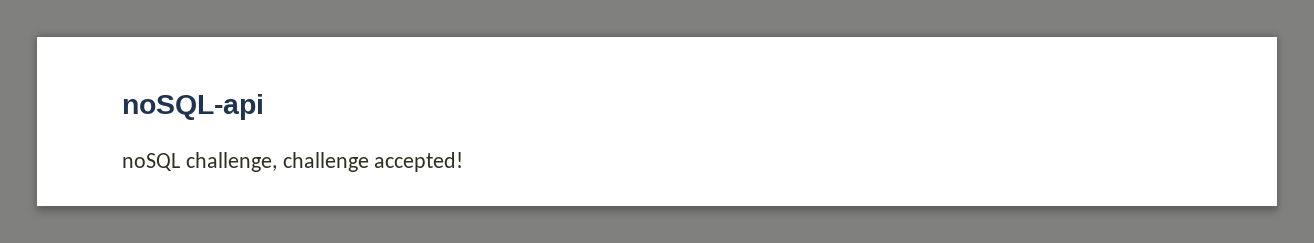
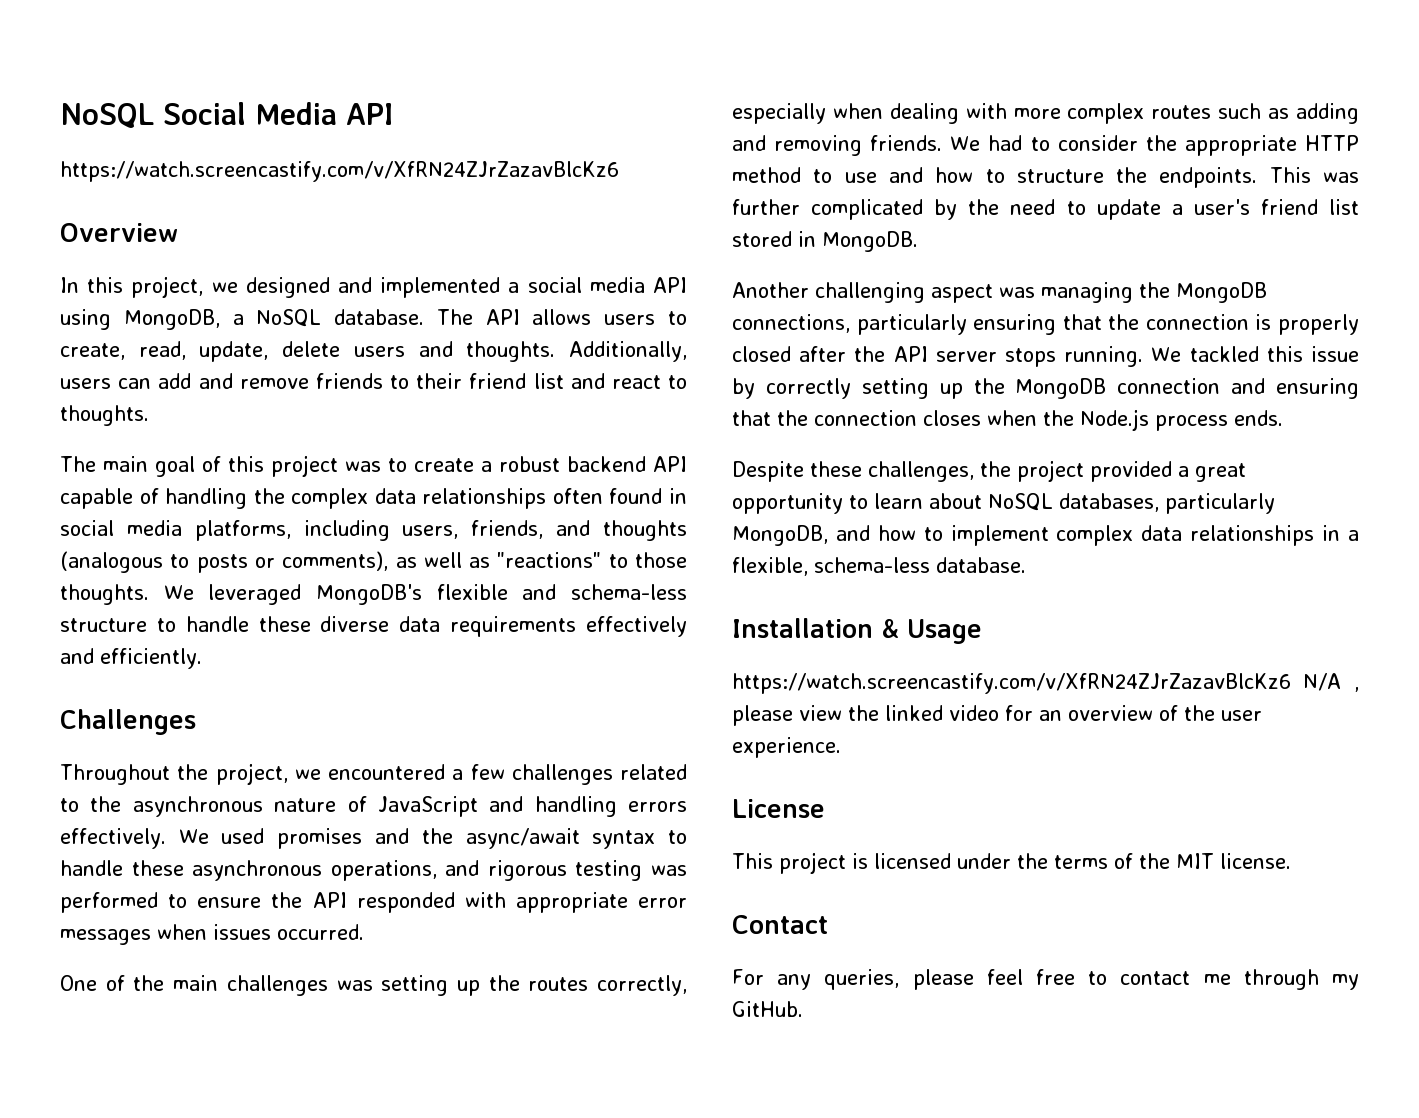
- noSQL-api
- noSQL challenge, challenge accepted!
+ NoSQL Social Media API
+ https://watch.screencastify.com/v/XfRN24ZJrZazavBlcKz6
+ Overview
+ In this project, we designed and implemented a social media API using MongoDB, a NoSQL database. The API allows users to create, read, update, delete users and thoughts. Additionally, users can add and remove friends to their friend list and react to thoughts.
+ The main goal of this project was to create a robust backend API capable of handling the complex data relationships often found in social media platforms, including users, friends, and thoughts (analogous to posts or comments), as well as "reactions" to those thoughts. We leveraged MongoDB's flexible and schema-less structure to handle these diverse data requirements effectively and efficiently.
+ Challenges
+ Throughout the project, we encountered a few challenges related to the asynchronous nature of JavaScript and handling errors effectively. We used promises and the async/await syntax to handle these asynchronous operations, and rigorous testing was performed to ensure the API responded with appropriate error messages when issues occurred.
+ One of the main challenges was setting up the routes correctly, especially when dealing with more complex routes such as adding and removing friends. We had to consider the appropriate HTTP method to use and how to structure the endpoints. This was further complicated by the need to update a user's friend list stored in MongoDB.
+ Another challenging aspect was managing the MongoDB connections, particularly ensuring that the connection is properly closed after the API server stops running. We tackled this issue by correctly setting up the MongoDB connection and ensuring that the connection closes when the Node.js process ends.
+ Despite these challenges, the project provided a great opportunity to learn about NoSQL databases, particularly MongoDB, and how to implement complex data relationships in a flexible, schema-less database.
+ Installation & Usage
+ https://watch.screencastify.com/v/XfRN24ZJrZazavBlcKz6 N/A , please view the linked video for an overview of the user experience.
+ License
+ This project is licensed under the terms of the MIT license.
+ Contact
+ For any queries, please feel free to contact me through my GitHub.

